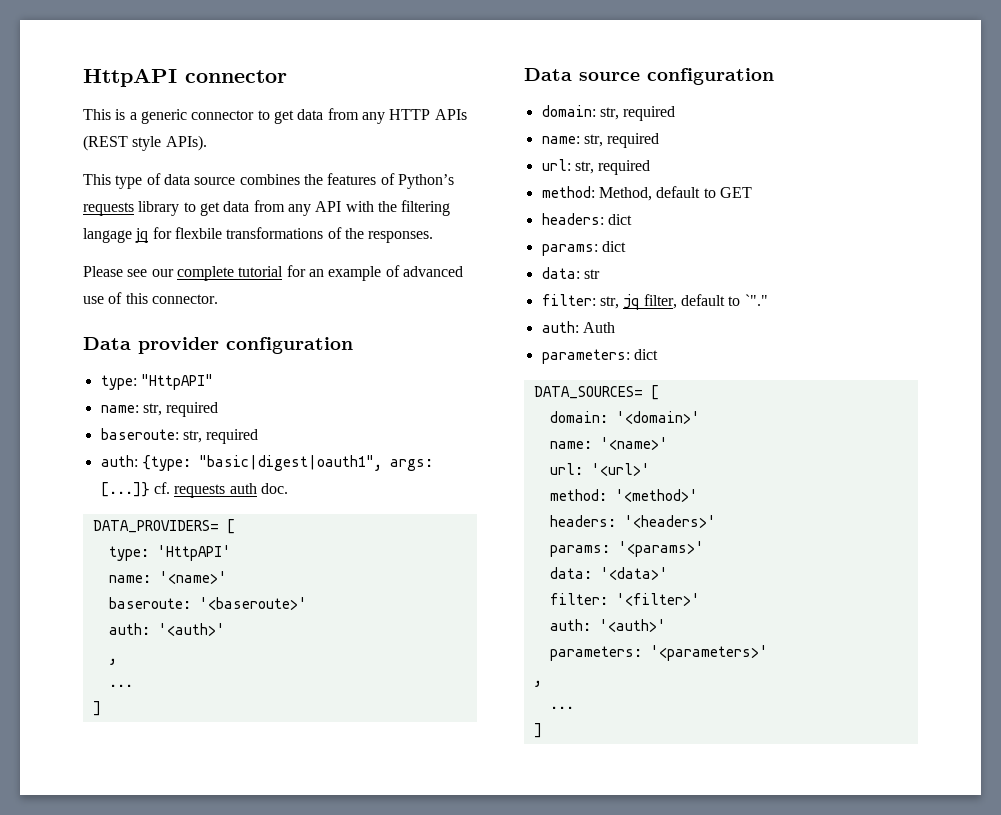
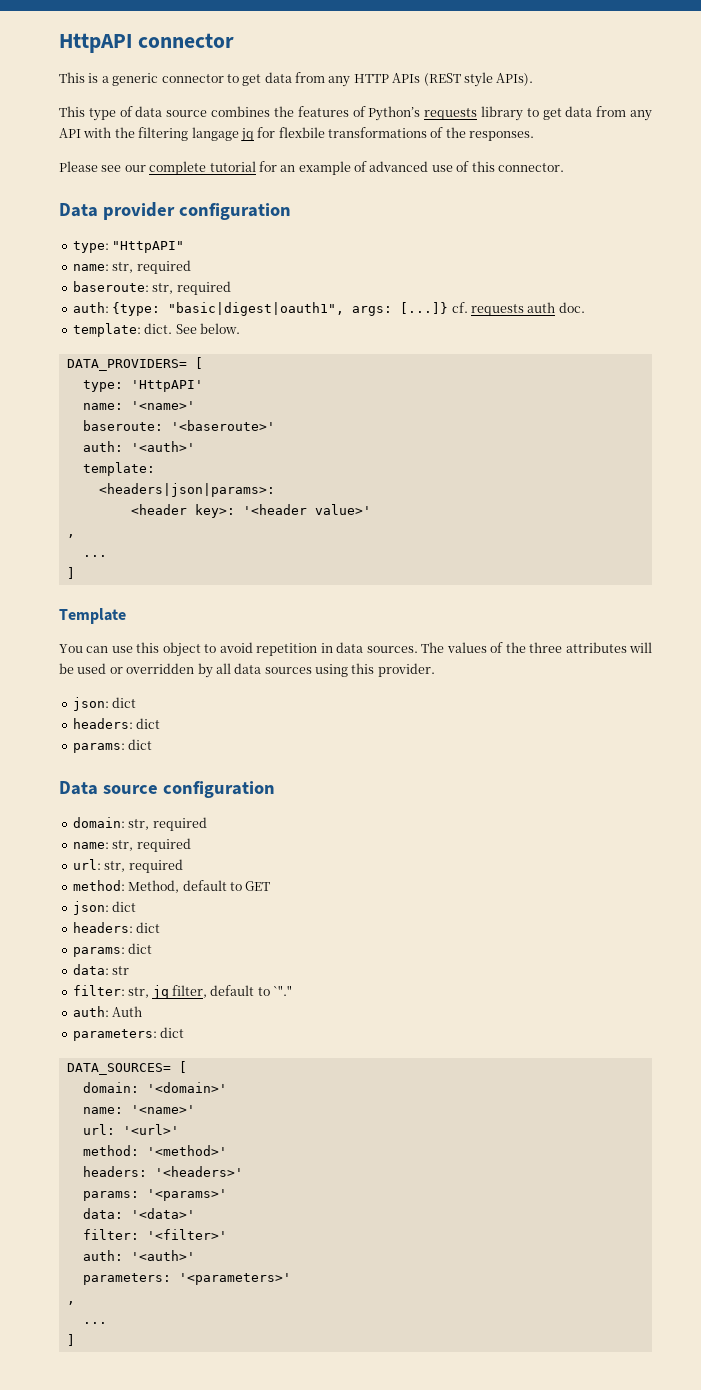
+ template: dict. See below.
  baseroute: '<baseroute>'
  auth: '<auth>'
+ template:
+ <headers|json|params>:
+ <header key>: '<header value>'
  ,
  ...
  ]
+ Template
+ You can use this object to avoid repetition in data sources. The values of the three attributes will be used or overridden by all data sources using this provider.
+ json: dict
+ headers: dict
+ params: dict
  method: Method, default to GET
+ json: dict

